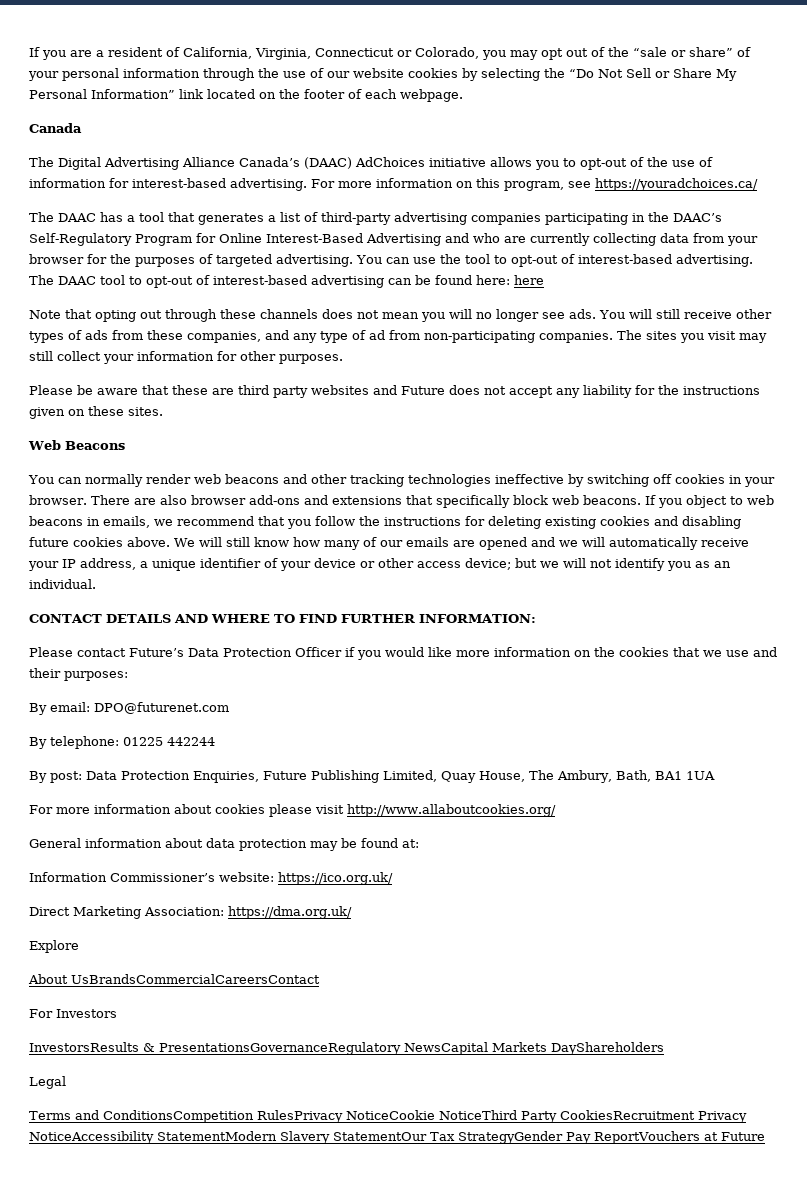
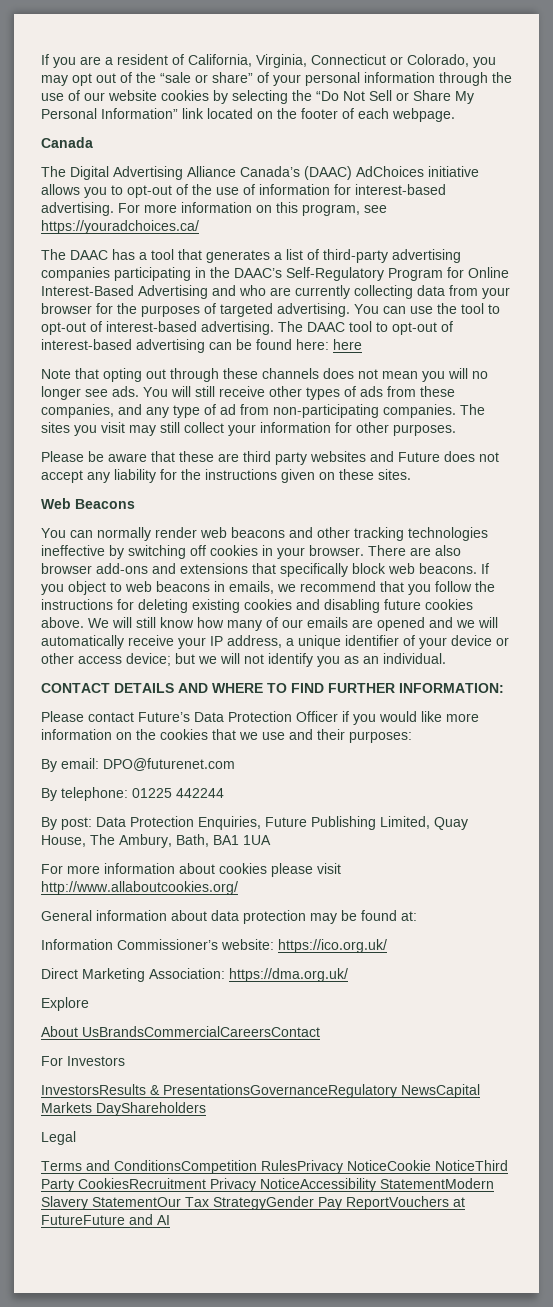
- Terms and ConditionsCompetition RulesPrivacy NoticeCookie NoticeThird Party CookiesRecruitment Privacy NoticeAccessibility StatementModern Slavery StatementOur Tax StrategyGender Pay ReportVouchers at Future
+ Terms and ConditionsCompetition RulesPrivacy NoticeCookie NoticeThird Party CookiesRecruitment Privacy NoticeAccessibility StatementModern Slavery StatementOur Tax StrategyGender Pay ReportVouchers at FutureFuture and AI

